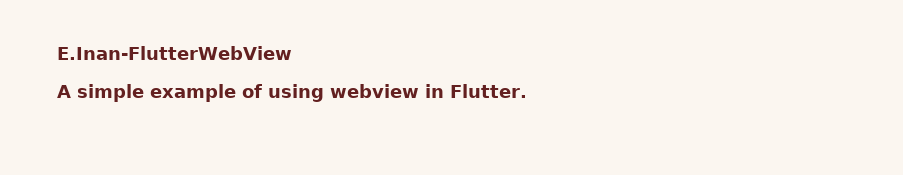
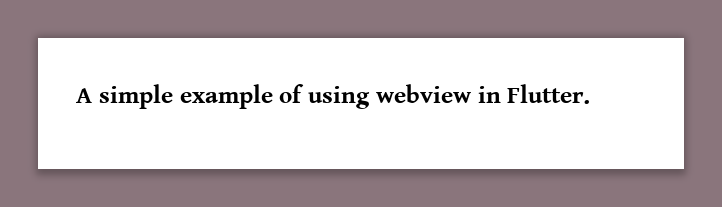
- E.Inan-FlutterWebView

